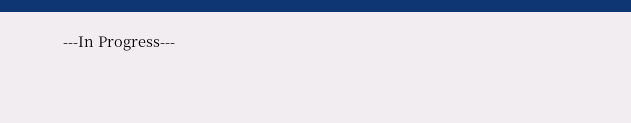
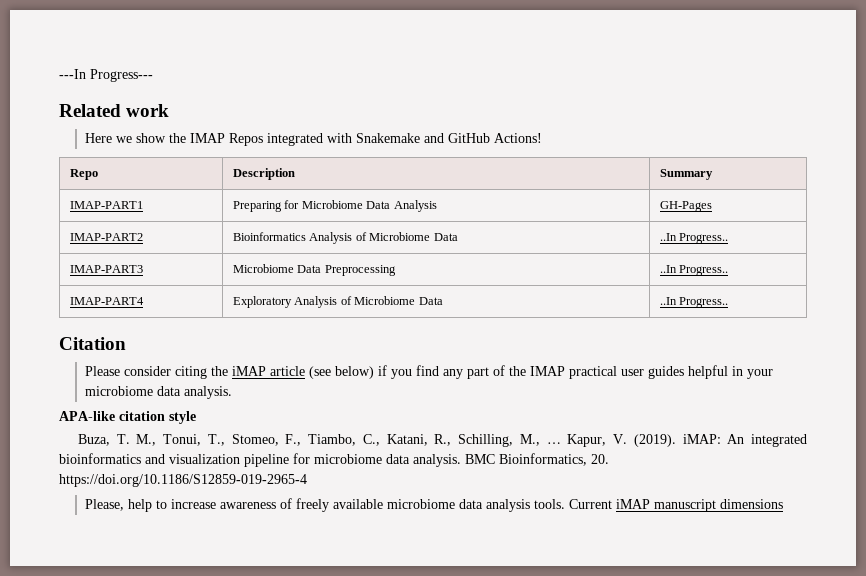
+ Related work
+ Here we show the IMAP Repos integrated with Snakemake and GitHub Actions!
+ Repo | Description | Summary
+ IMAP-PART1 | Preparing for Microbiome Data Analysis | GH-Pages
+ IMAP-PART2 | Bioinformatics Analysis of Microbiome Data | ..In Progress..
+ IMAP-PART3 | Microbiome Data Preprocessing | ..In Progress..
+ IMAP-PART4 | Exploratory Analysis of Microbiome Data | ..In Progress..
+ Citation
+ Please consider citing the iMAP article (see below) if you find any part of the IMAP practical user guides helpful in your microbiome data analysis.
+ APA-like citation style
+ Buza, T. M., Tonui, T., Stomeo, F., Tiambo, C., Katani, R., Schilling, M., … Kapur, V. (2019). iMAP: An integrated bioinformatics and visualization pipeline for microbiome data analysis. BMC Bioinformatics, 20. https://doi.org/10.1186/S12859-019-2965-4
+ Please, help to increase awareness of freely available microbiome data analysis tools. Current iMAP manuscript dimensions

